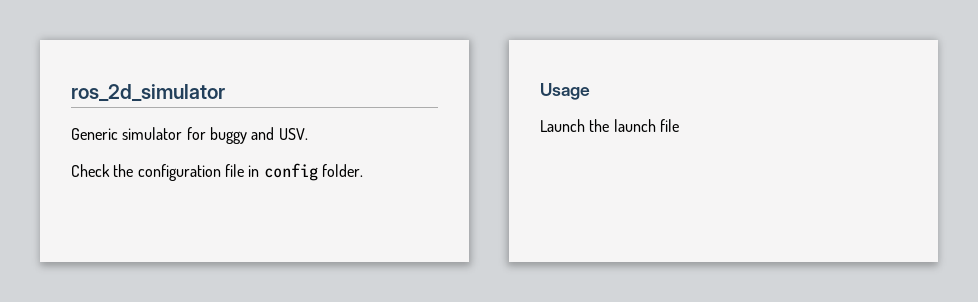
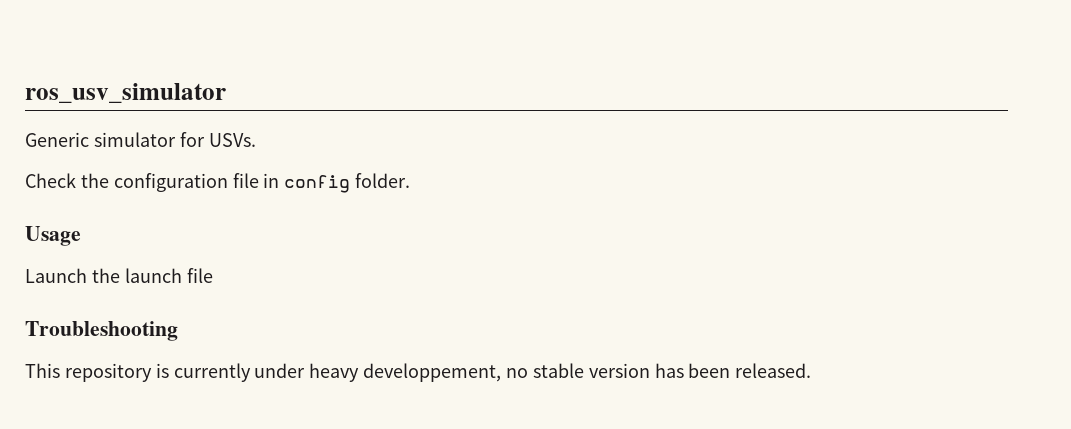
- ros_2d_simulator
+ ros_usv_simulator
- Generic simulator for buggy and USV.
+ Generic simulator for USVs.
+ Troubleshooting
+ This repository is currently under heavy developpement, no stable version has been released.

